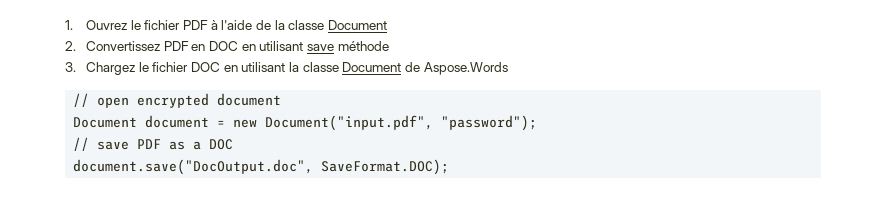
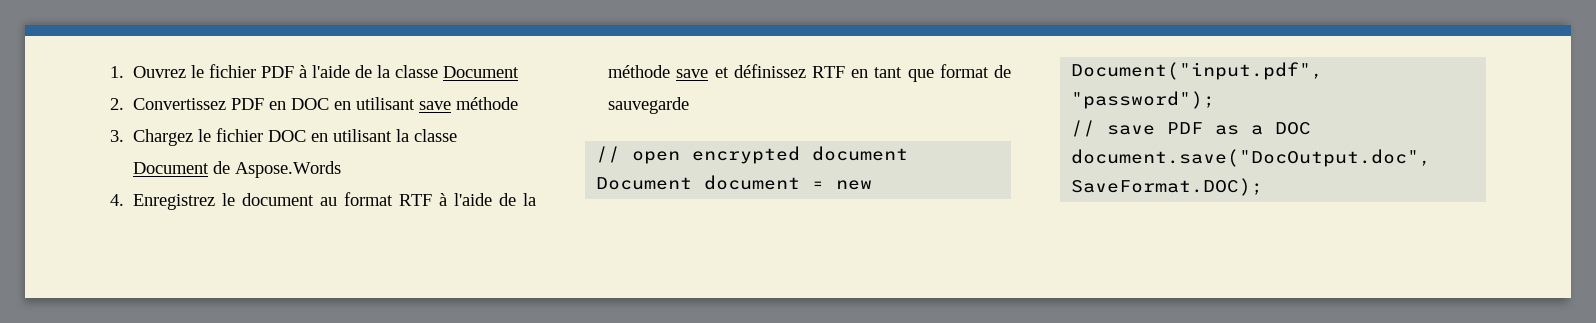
+ 4. Enregistrez le document au format RTF à l'aide de la méthode save et définissez RTF en tant que format de sauvegarde

